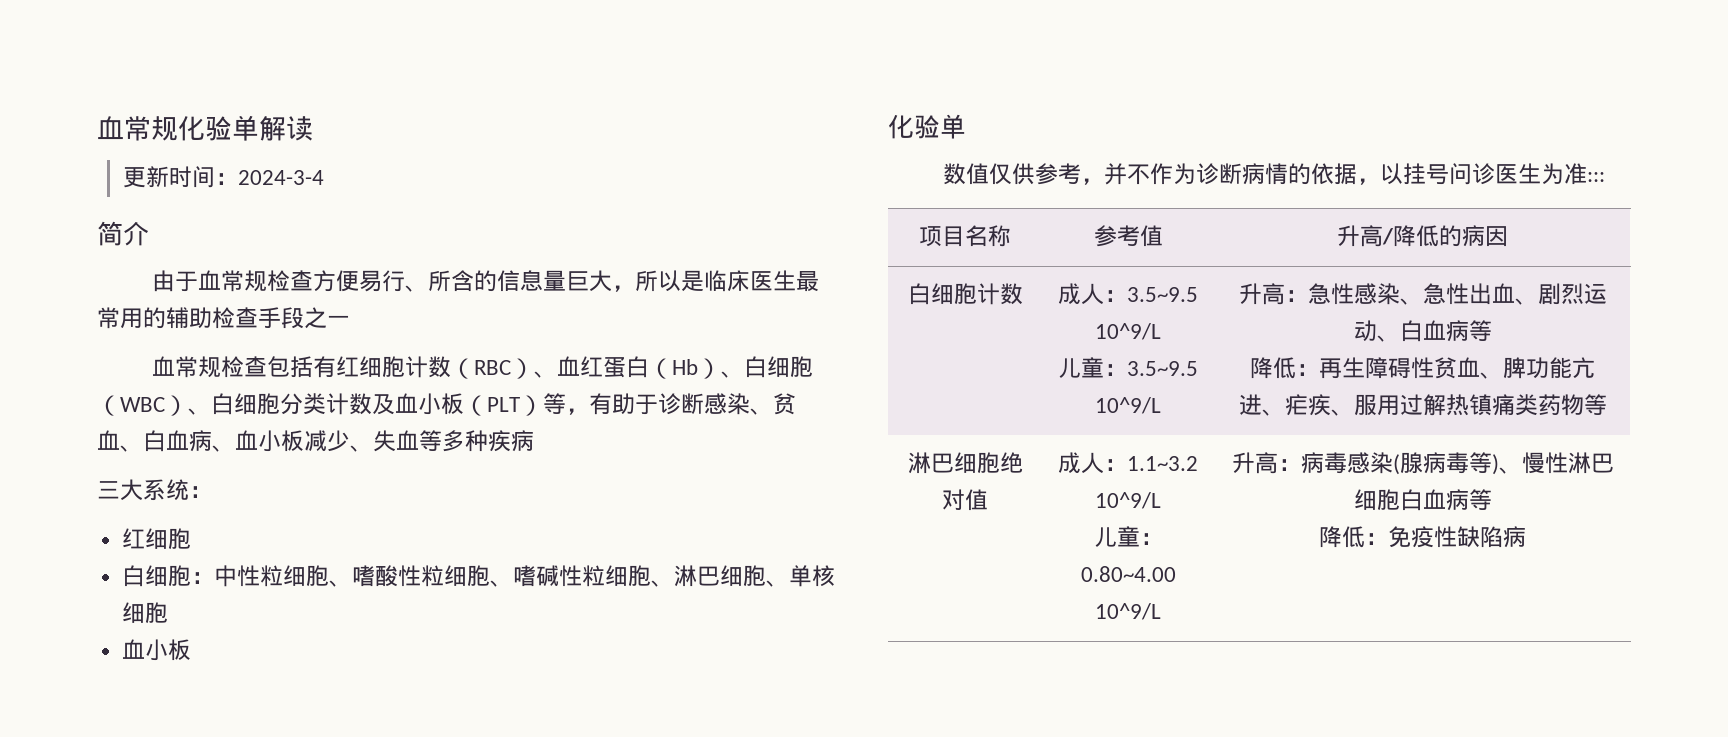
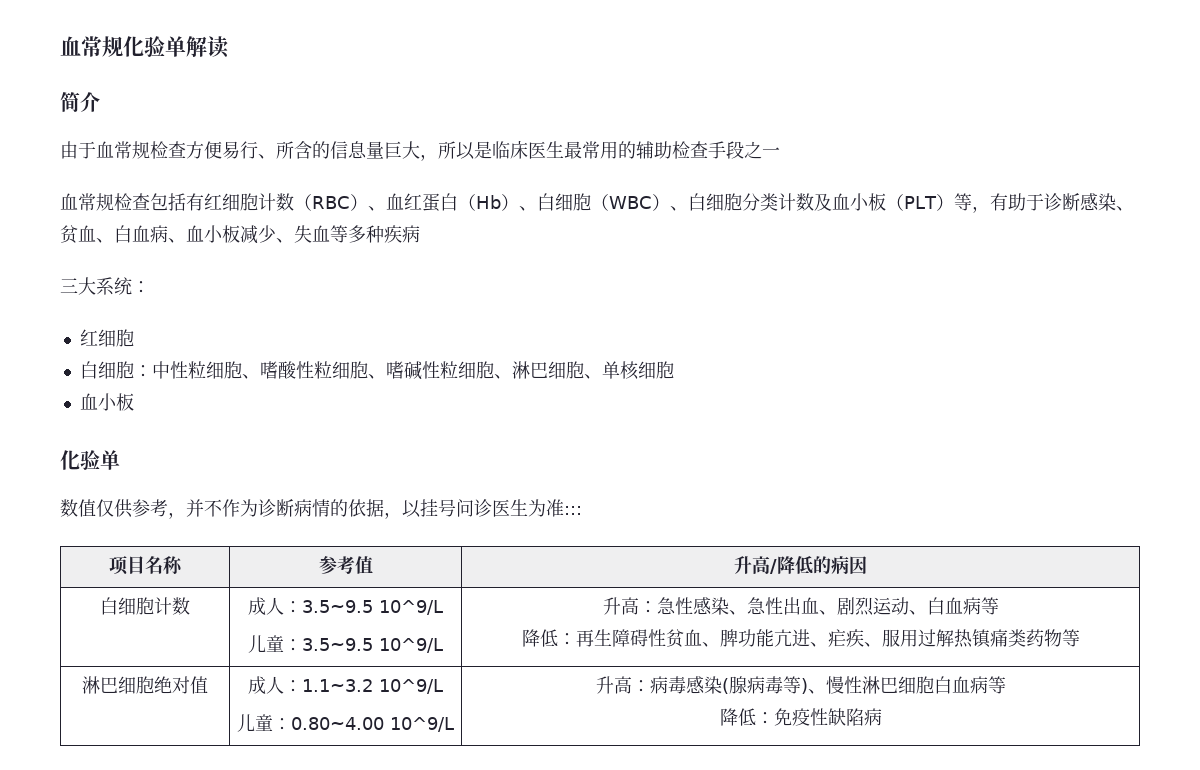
- 更新时间：2024-3-4

